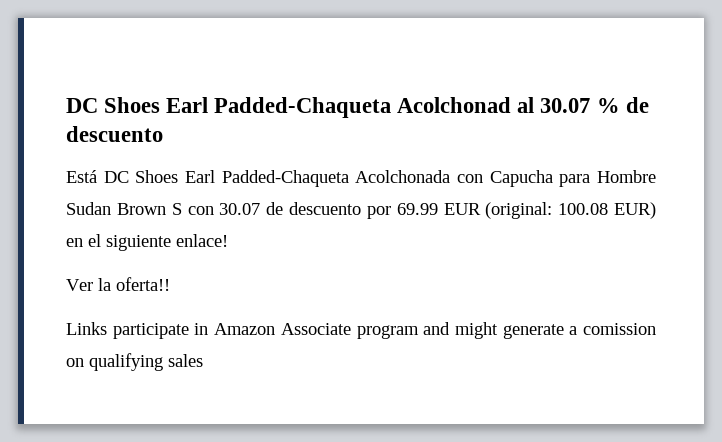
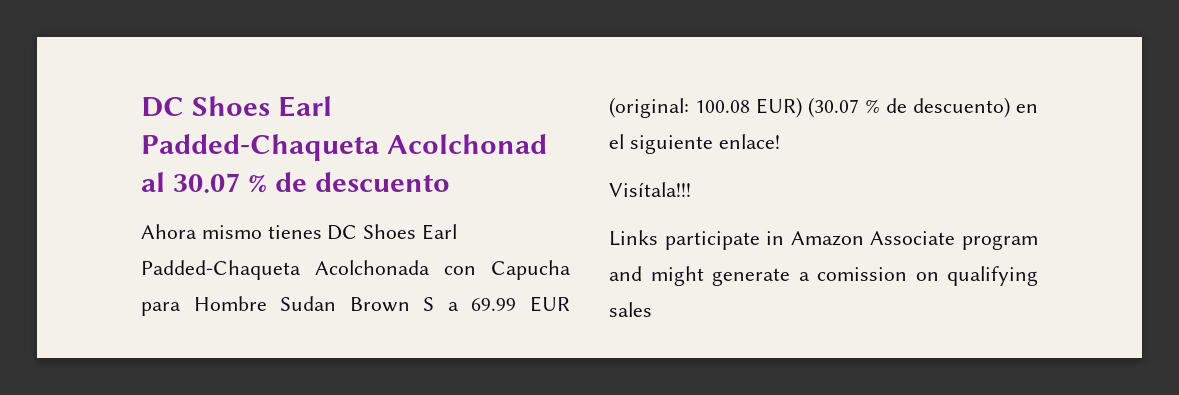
- Está DC Shoes Earl Padded-Chaqueta Acolchonada con Capucha para Hombre Sudan Brown S con 30.07 de descuento por 69.99 EUR (original: 100.08 EUR) en el siguiente enlace!
+ Ahora mismo tienes DC Shoes Earl Padded-Chaqueta Acolchonada con Capucha para Hombre Sudan Brown S a 69.99 EUR (original: 100.08 EUR) (30.07 % de descuento) en el siguiente enlace!
- Ver la oferta!!
+ Visítala!!!

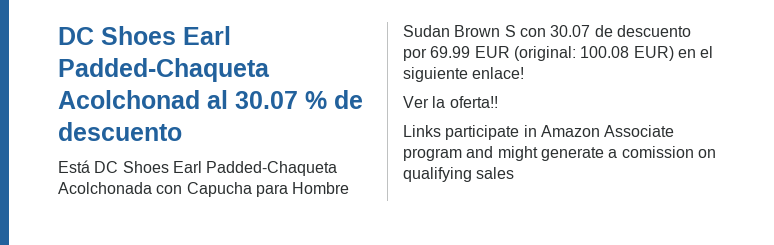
- Ahora mismo tienes DC Shoes Earl Padded-Chaqueta Acolchonada con Capucha para Hombre Sudan Brown S a 69.99 EUR (original: 100.08 EUR) (30.07 % de descuento) en el siguiente enlace!
+ Está DC Shoes Earl Padded-Chaqueta Acolchonada con Capucha para Hombre Sudan Brown S con 30.07 de descuento por 69.99 EUR (original: 100.08 EUR) en el siguiente enlace!
- Visítala!!!
+ Ver la oferta!!

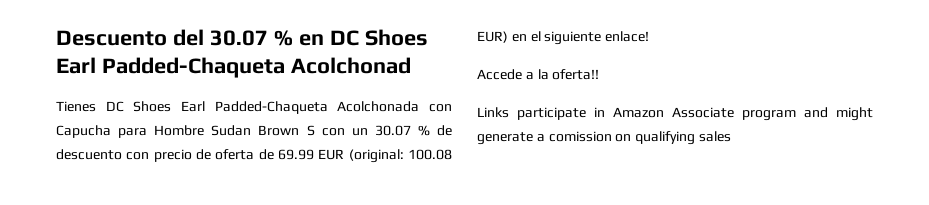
- DC Shoes Earl Padded-Chaqueta Acolchonad al 30.07 % de descuento
- Está DC Shoes Earl Padded-Chaqueta Acolchonada con Capucha para Hombre Sudan Brown S con 30.07 de descuento por 69.99 EUR (original: 100.08 EUR) en el siguiente enlace!
+ Descuento del 30.07 % en DC Shoes Earl Padded-Chaqueta Acolchonad
+ Tienes DC Shoes Earl Padded-Chaqueta Acolchonada con Capucha para Hombre Sudan Brown S con un 30.07 % de descuento con precio de oferta de 69.99 EUR (original: 100.08 EUR) en el siguiente enlace!
- Ver la oferta!!
+ Accede a la oferta!!

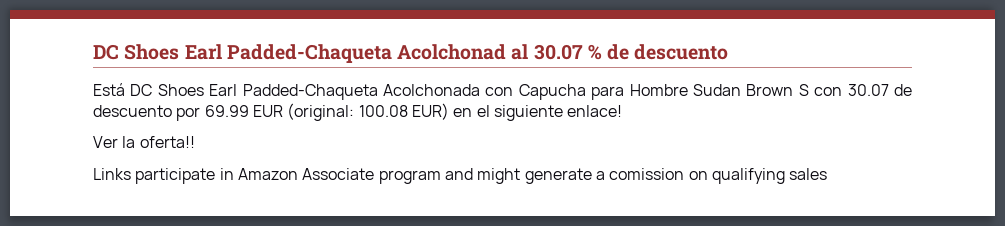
- Descuento del 30.07 % en DC Shoes Earl Padded-Chaqueta Acolchonad
- Tienes DC Shoes Earl Padded-Chaqueta Acolchonada con Capucha para Hombre Sudan Brown S con un 30.07 % de descuento con precio de oferta de 69.99 EUR (original: 100.08 EUR) en el siguiente enlace!
+ DC Shoes Earl Padded-Chaqueta Acolchonad al 30.07 % de descuento
+ Está DC Shoes Earl Padded-Chaqueta Acolchonada con Capucha para Hombre Sudan Brown S con 30.07 de descuento por 69.99 EUR (original: 100.08 EUR) en el siguiente enlace!
- Accede a la oferta!!
+ Ver la oferta!!

